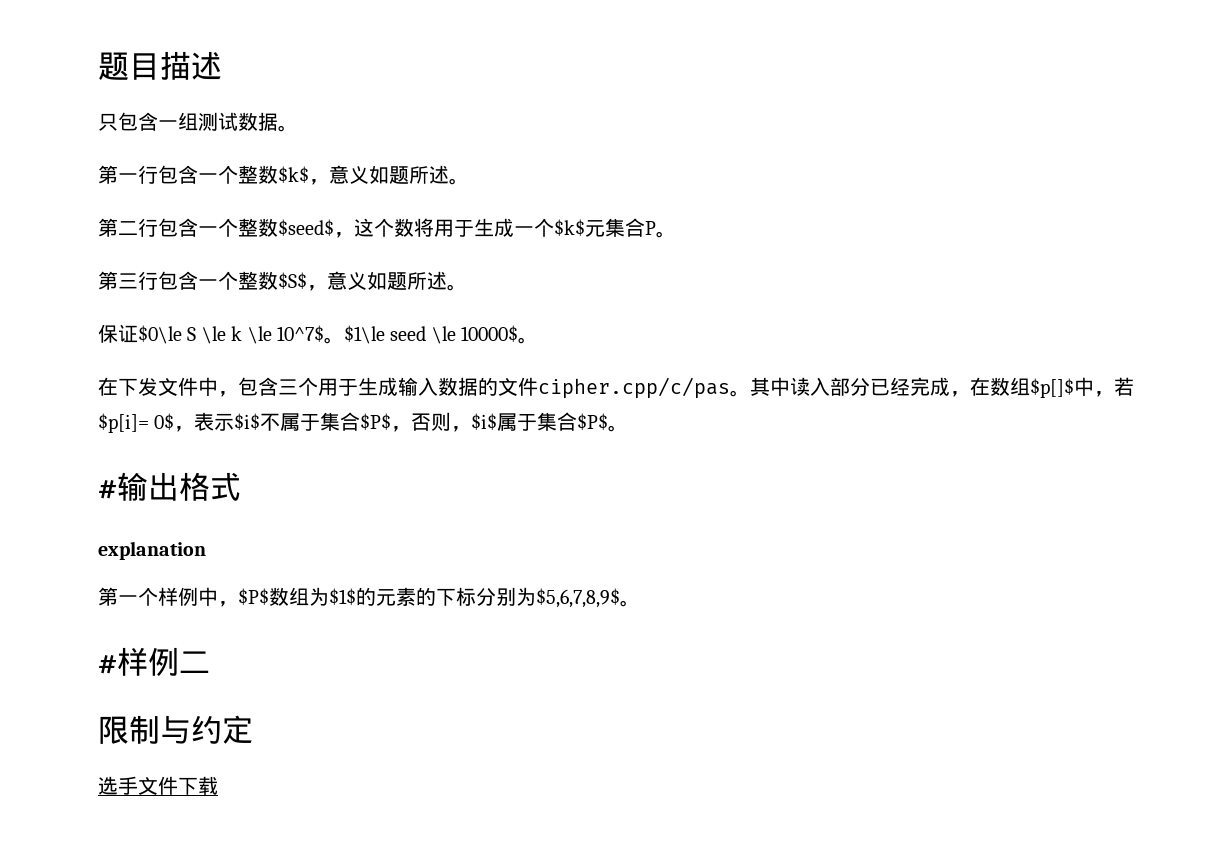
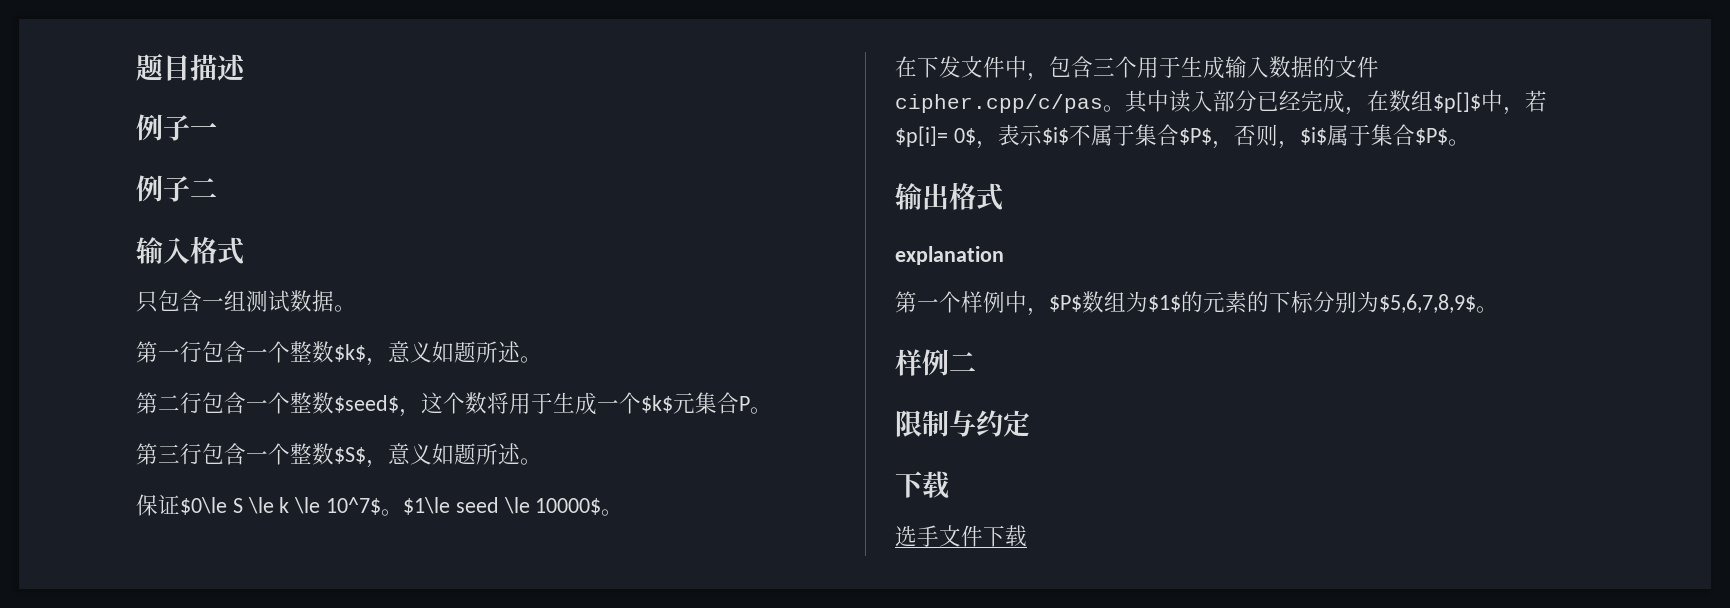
+ 例子一
+ 例子二
+ 输入格式
- #输出格式
+ 输出格式
- #样例二
+ 样例二
  限制与约定
+ 下载

